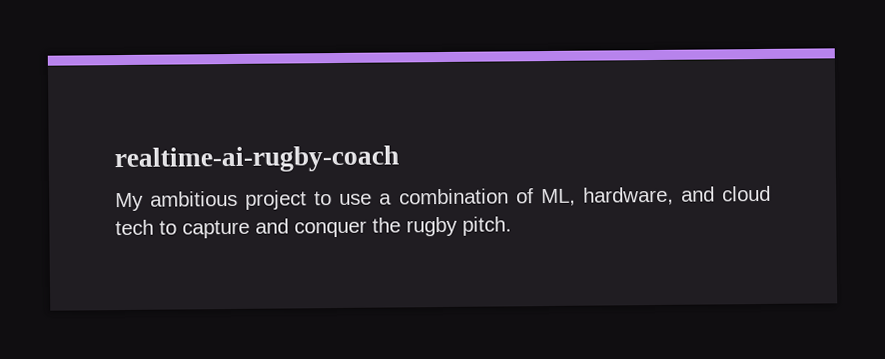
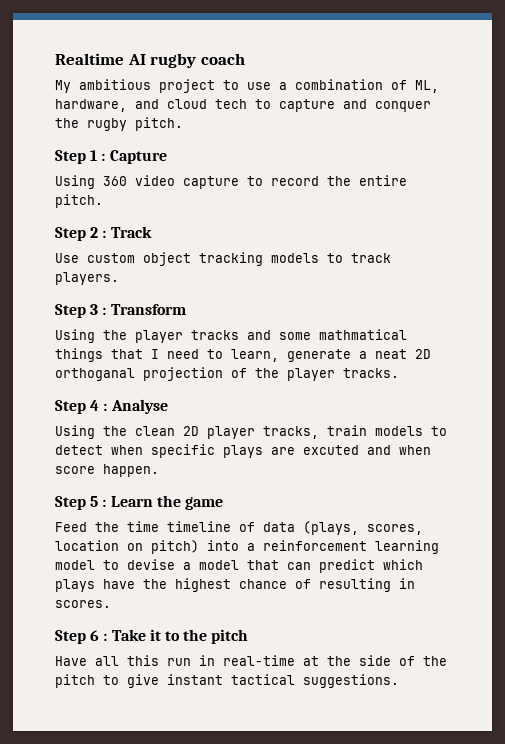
- realtime-ai-rugby-coach
+ Realtime AI rugby coach
+ Step 1 : Capture
+ Using 360 video capture to record the entire pitch.
+ Step 2 : Track
+ Use custom object tracking models to track players.
+ Step 3 : Transform
+ Using the player tracks and some mathmatical things that I need to learn, generate a neat 2D orthoganal projection of the player tracks.
+ Step 4 : Analyse
+ Using the clean 2D player tracks, train models to detect when specific plays are excuted and when score happen.
+ Step 5 : Learn the game
+ Feed the time timeline of data (plays, scores, location on pitch) into a reinforcement learning model to devise a model that can predict which plays have the highest chance of resulting in scores.
+ Step 6 : Take it to the pitch
+ Have all this run in real-time at the side of the pitch to give instant tactical suggestions.

